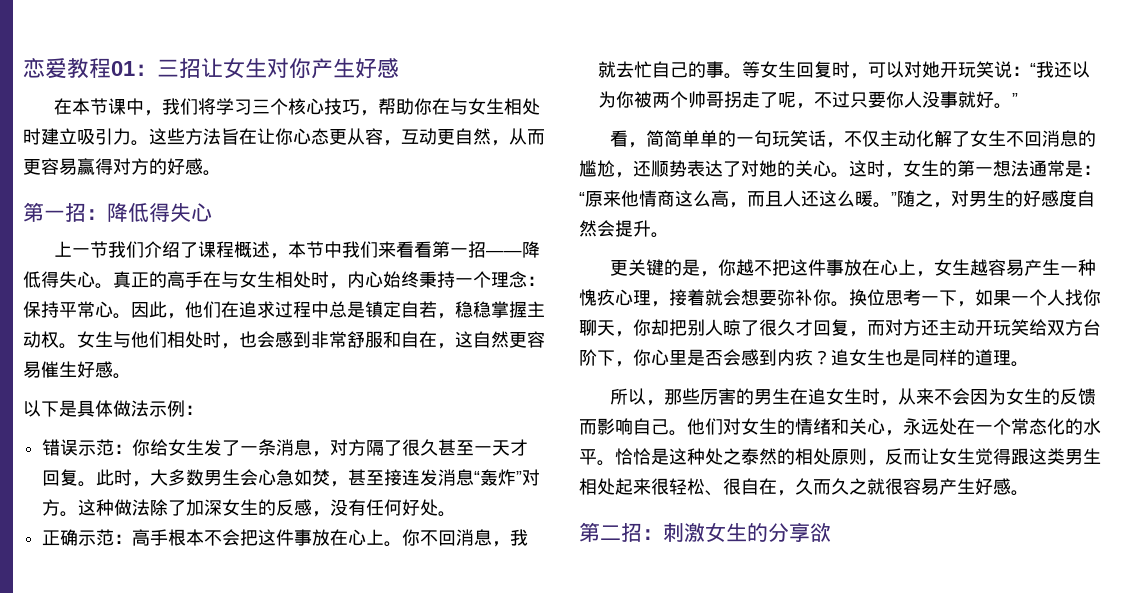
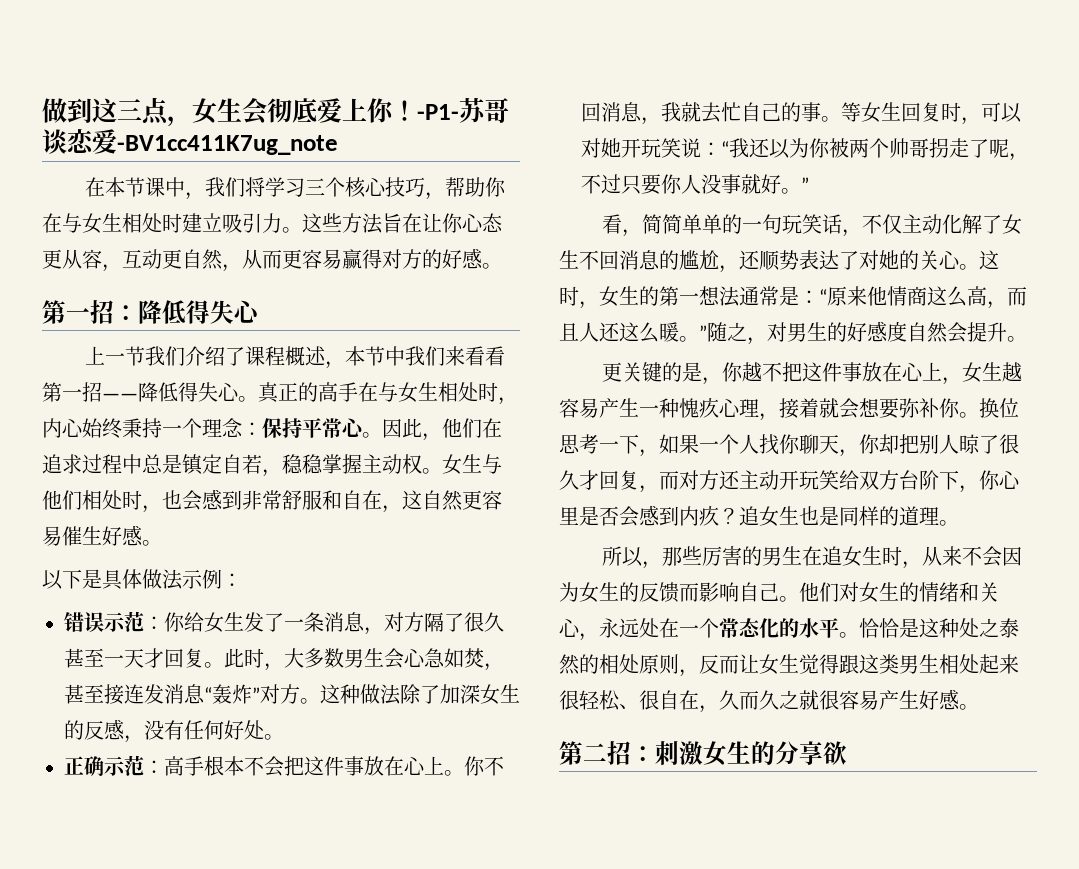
- 恋爱教程01：三招让女生对你产生好感
+ 做到这三点，女生会彻底爱上你！-P1-苏哥谈恋爱-BV1cc411K7ug_note

